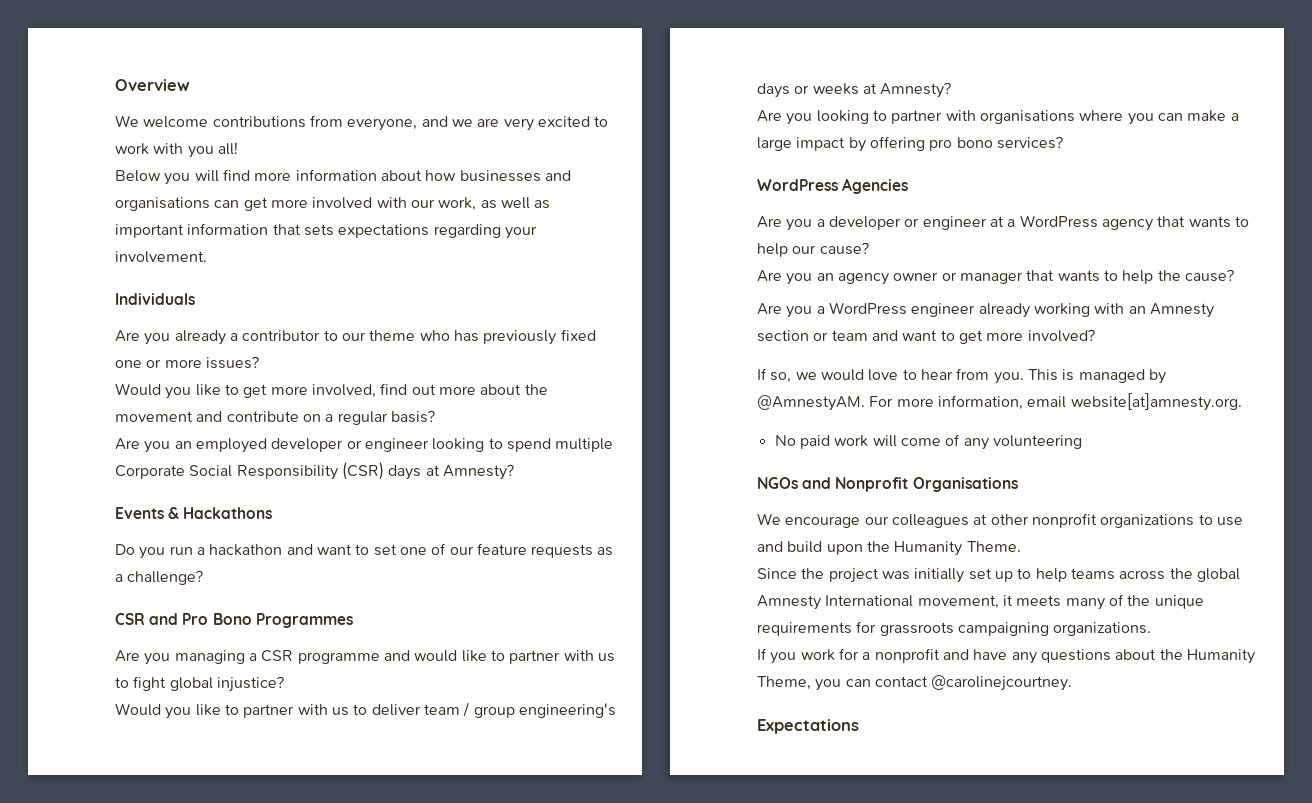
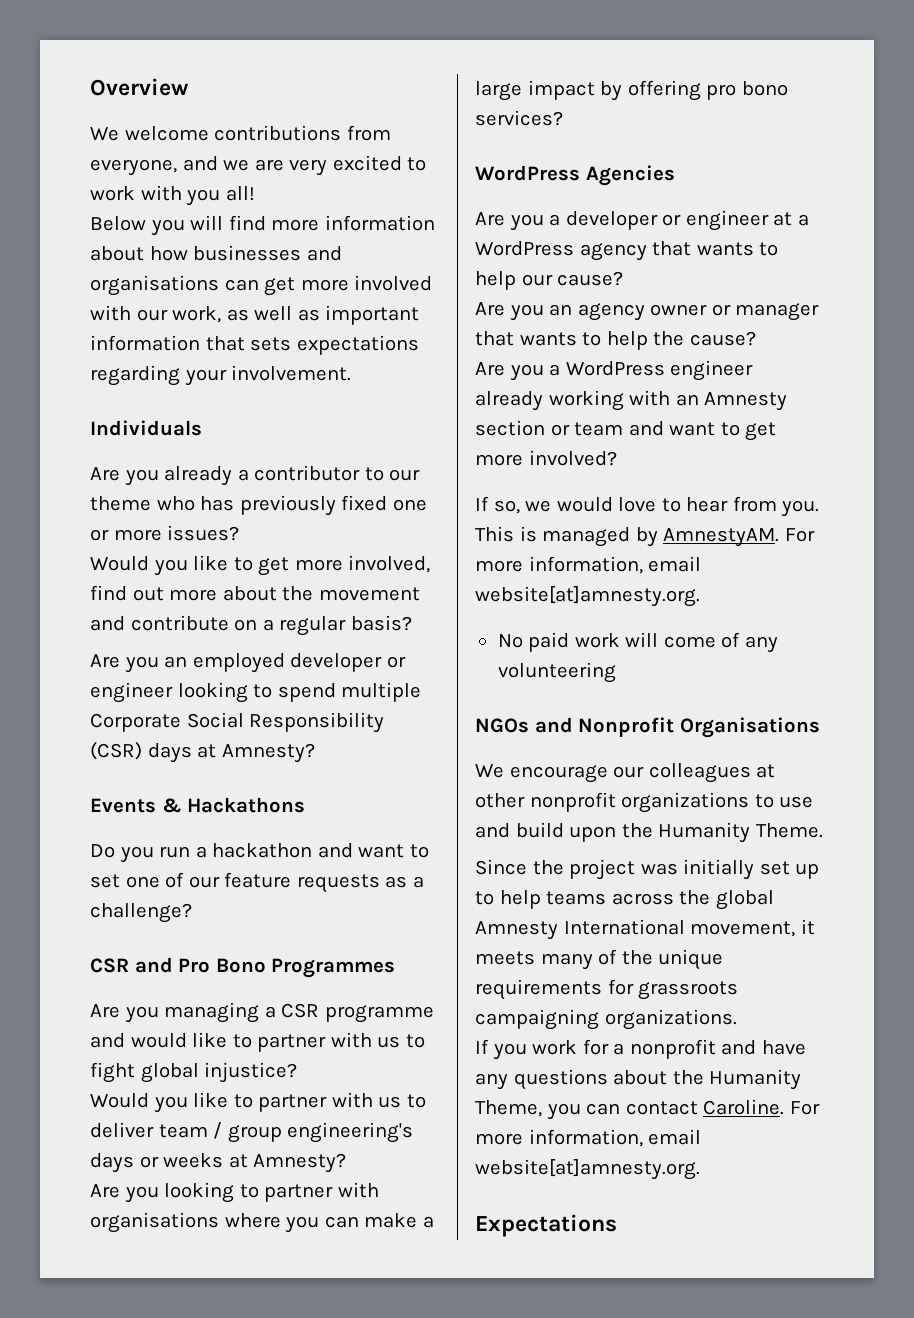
- This is managed by @AmnestyAM.
+ This is managed by AmnestyAM.
- If you work for a nonprofit and have any questions about the Humanity Theme, you can contact @carolinejcourtney.
+ If you work for a nonprofit and have any questions about the Humanity Theme, you can contact Caroline. For more information, email website[at]amnesty.org.

